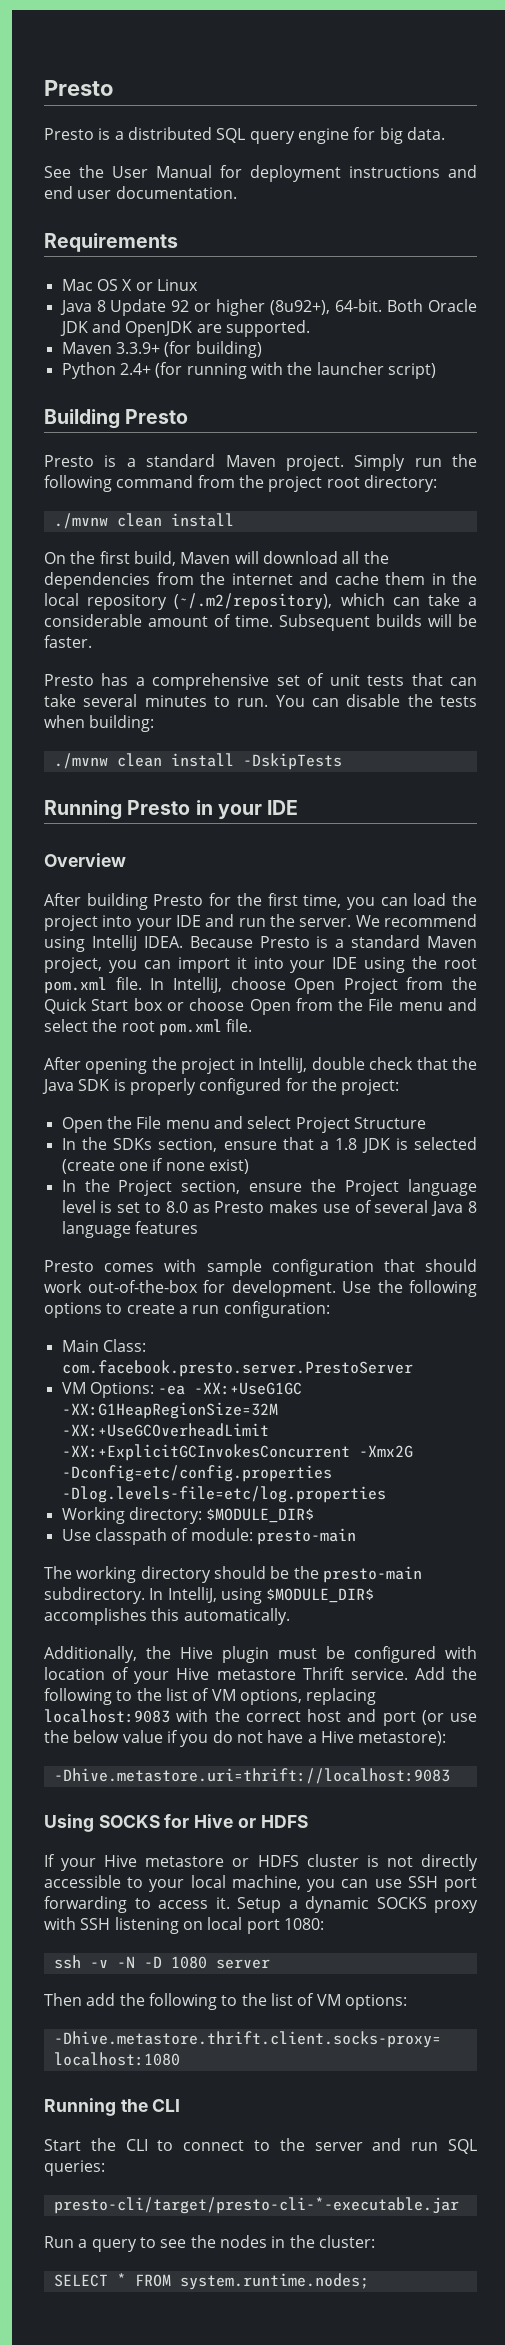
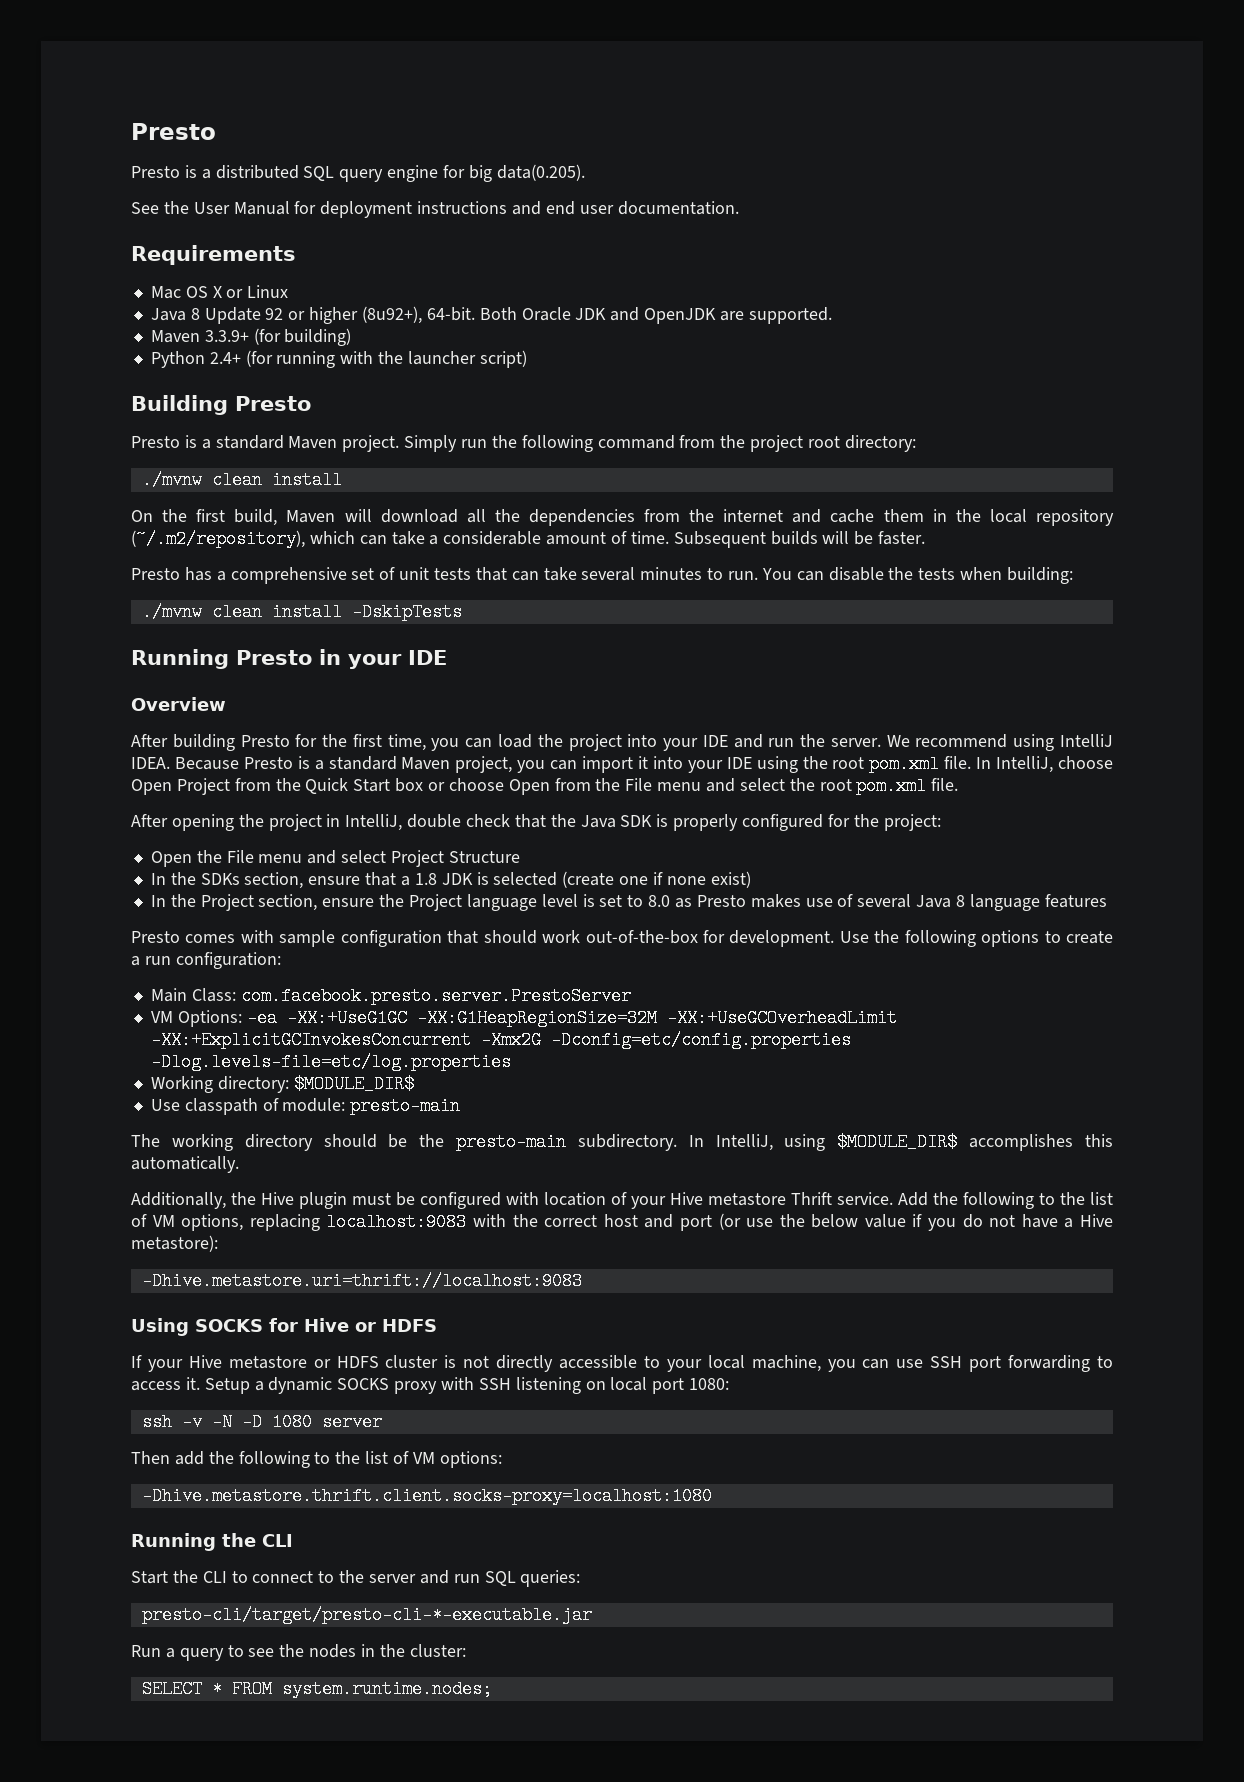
- Presto is a distributed SQL query engine for big data.
+ Presto is a distributed SQL query engine for big data(0.205).

